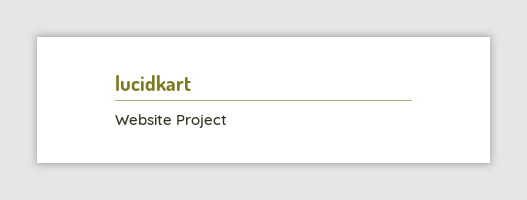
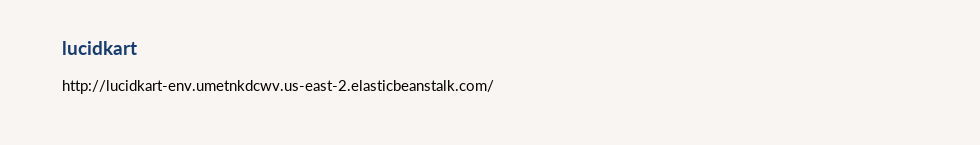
- Website Project
+ http://lucidkart-env.umetnkdcwv.us-east-2.elasticbeanstalk.com/

